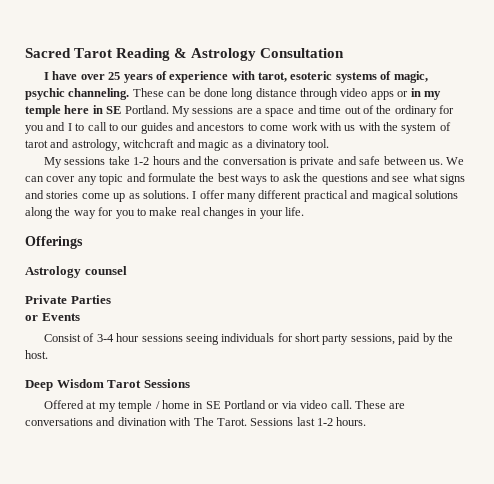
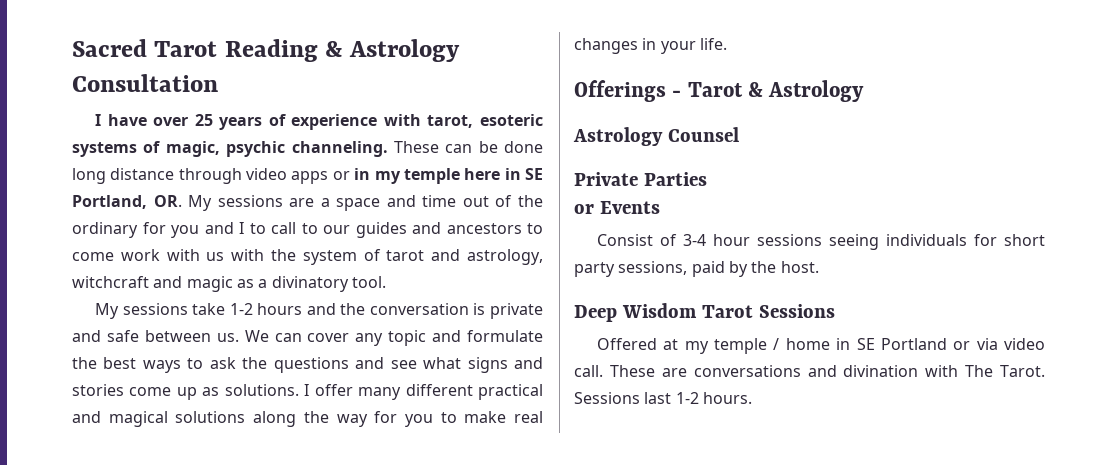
- These can be done long distance through video apps or in my temple here in SE Portland. My sessions are a space and time out of the ordinary for you and I to call to our guides and ancestors to come work with us with the system of tarot and astrology, witchcraft and magic as a divinatory tool.
+ These can be done long distance through video apps or in my temple here in SE Portland, OR. My sessions are a space and time out of the ordinary for you and I to call to our guides and ancestors to come work with us with the system of tarot and astrology, witchcraft and magic as a divinatory tool.
- Offerings
- Astrology counsel
+ Offerings - Tarot & Astrology
+ Astrology Counsel

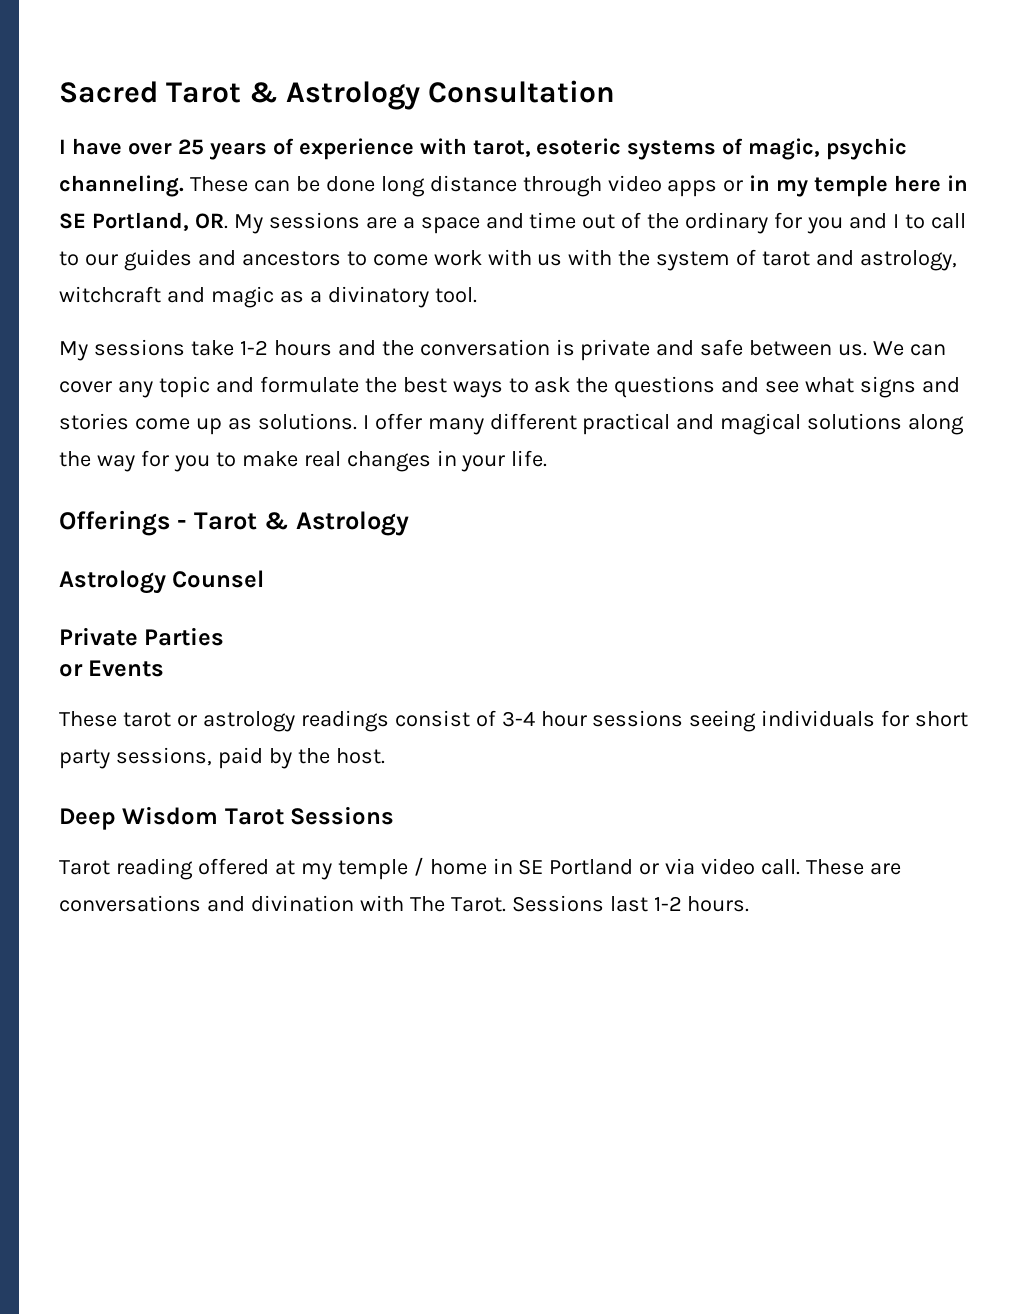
- Sacred Tarot Reading & Astrology Consultation
+ Sacred Tarot & Astrology Consultation
- Consist of 3-4 hour sessions seeing individuals for short party sessions, paid by the host.
+ These tarot or astrology readings consist of 3-4 hour sessions seeing individuals for short party sessions, paid by the host.
- Offered at my temple / home in SE Portland or via video call.
+ Tarot reading offered at my temple / home in SE Portland or via video call.

